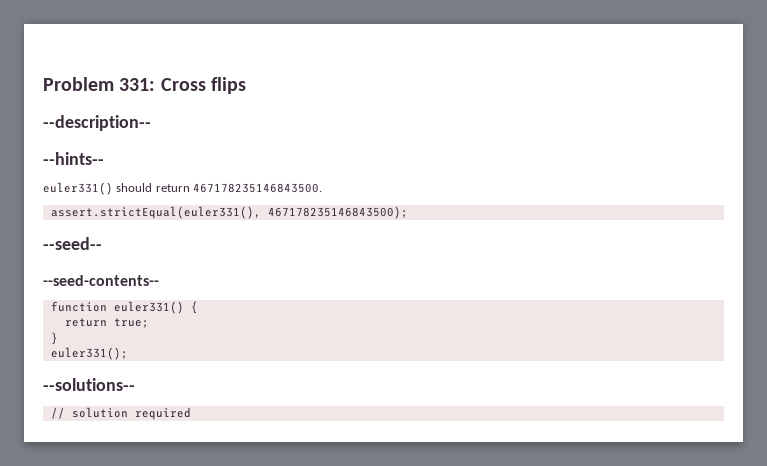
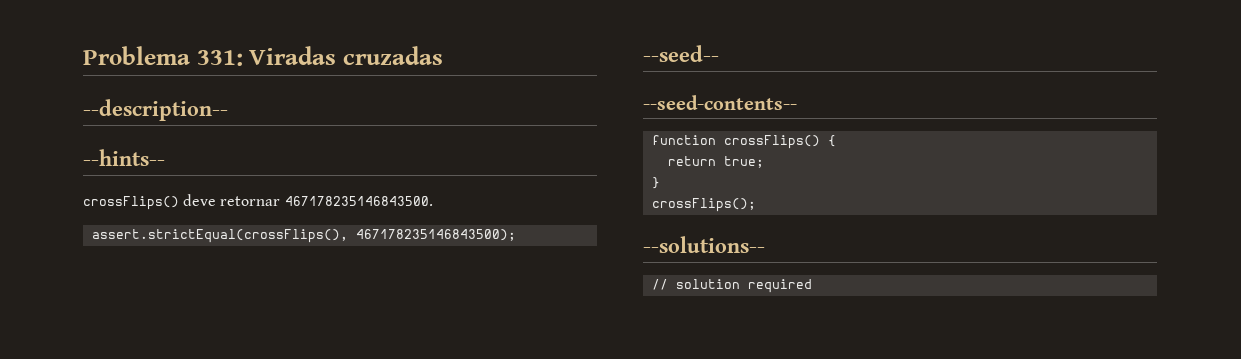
- Problem 331: Cross flips
+ Problema 331: Viradas cruzadas
- euler331() should return 467178235146843500.
+ crossFlips() deve retornar 467178235146843500.
- assert.strictEqual(euler331(), 467178235146843500);
+ assert.strictEqual(crossFlips(), 467178235146843500);
- function euler331() {
+ function crossFlips() {
- euler331();
+ crossFlips();

